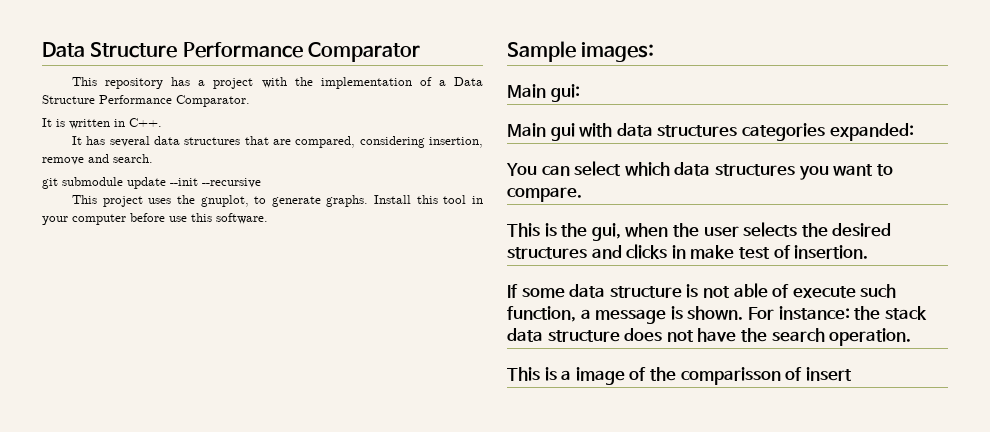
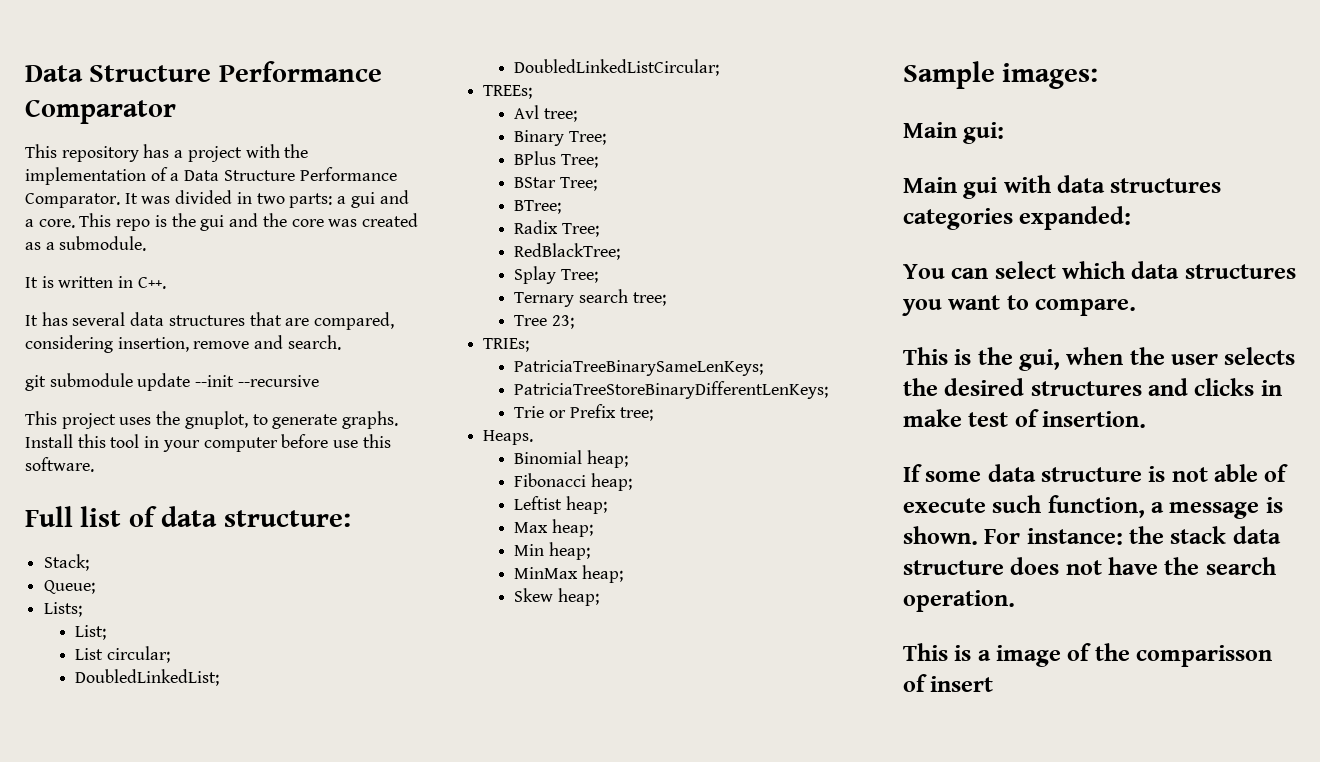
+ It was divided in two parts: a gui and a core. This repo is the gui and the core was created as a submodule.
+ Full list of data structure:
+ Stack;
+ Queue;
+ Lists;
+ List;
+ List circular;
+ DoubledLinkedList;
+ DoubledLinkedListCircular;
+ TREEs;
+ Avl tree;
+ Binary Tree;
+ BPlus Tree;
+ BStar Tree;
+ BTree;
+ Radix Tree;
+ RedBlackTree;
+ Splay Tree;
+ Ternary search tree;
+ Tree 23;
+ TRIEs;
+ PatriciaTreeBinarySameLenKeys;
+ PatriciaTreeStoreBinaryDifferentLenKeys;
+ Trie or Prefix tree;
+ Heaps.
+ Binomial heap;
+ Fibonacci heap;
+ Leftist heap;
+ Max heap;
+ Min heap;
+ MinMax heap;
+ Skew heap;

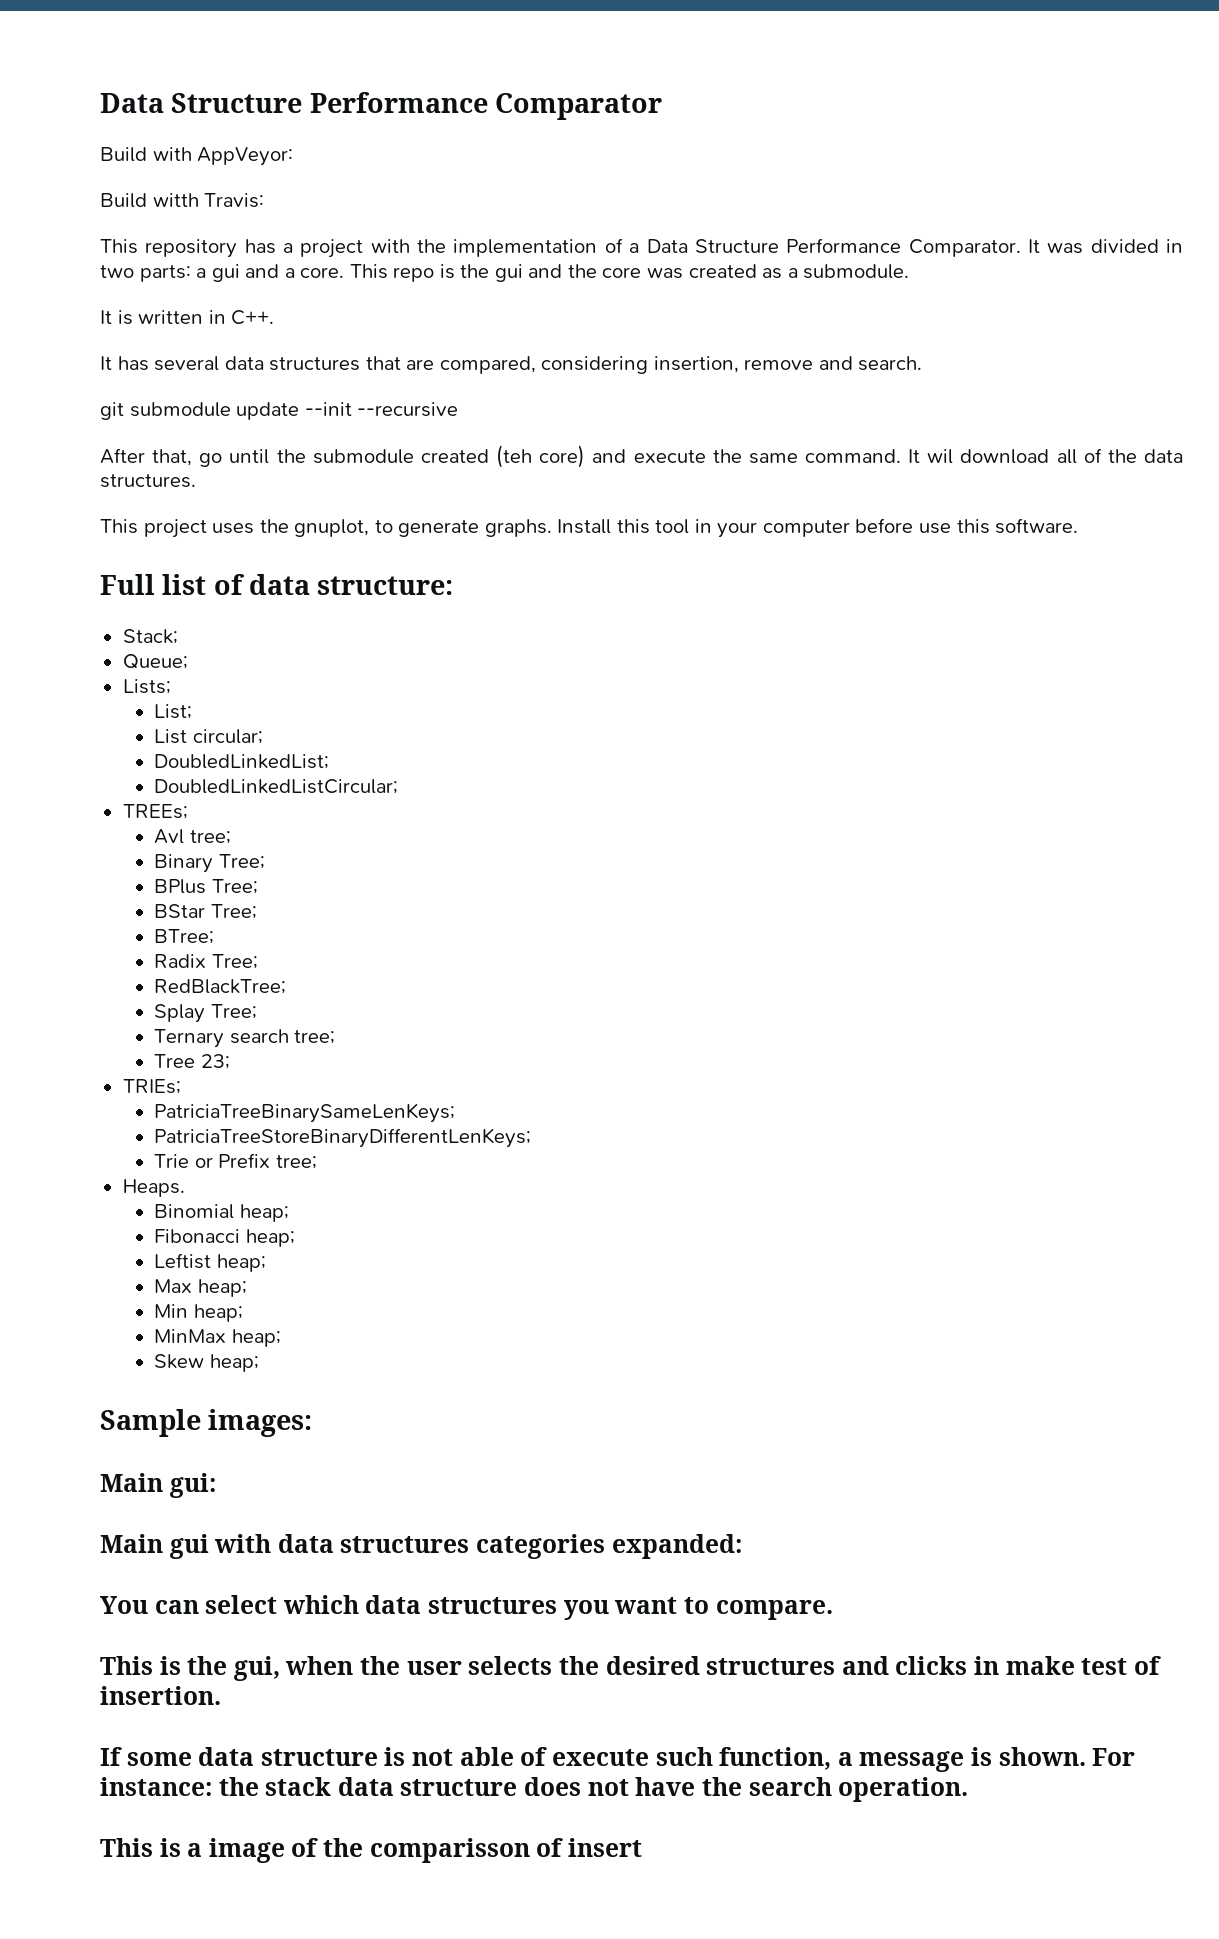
+ Build with AppVeyor:
+ Build witth Travis:
+ After that, go until the submodule created (teh core) and execute the same command. It wil download all of the data structures.

